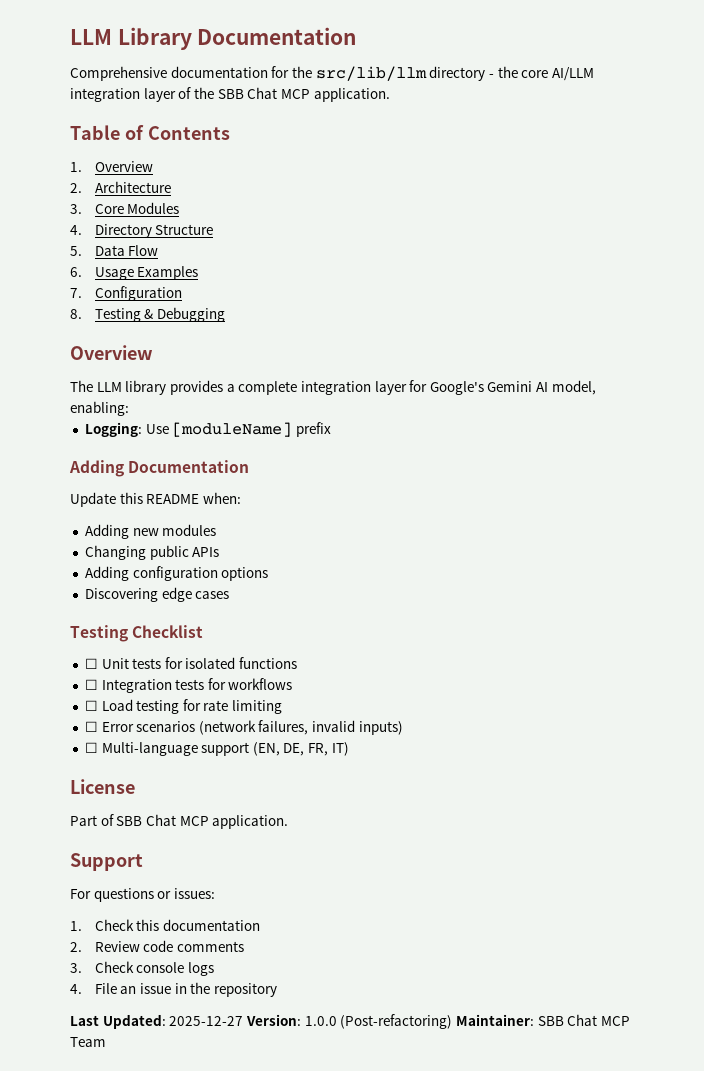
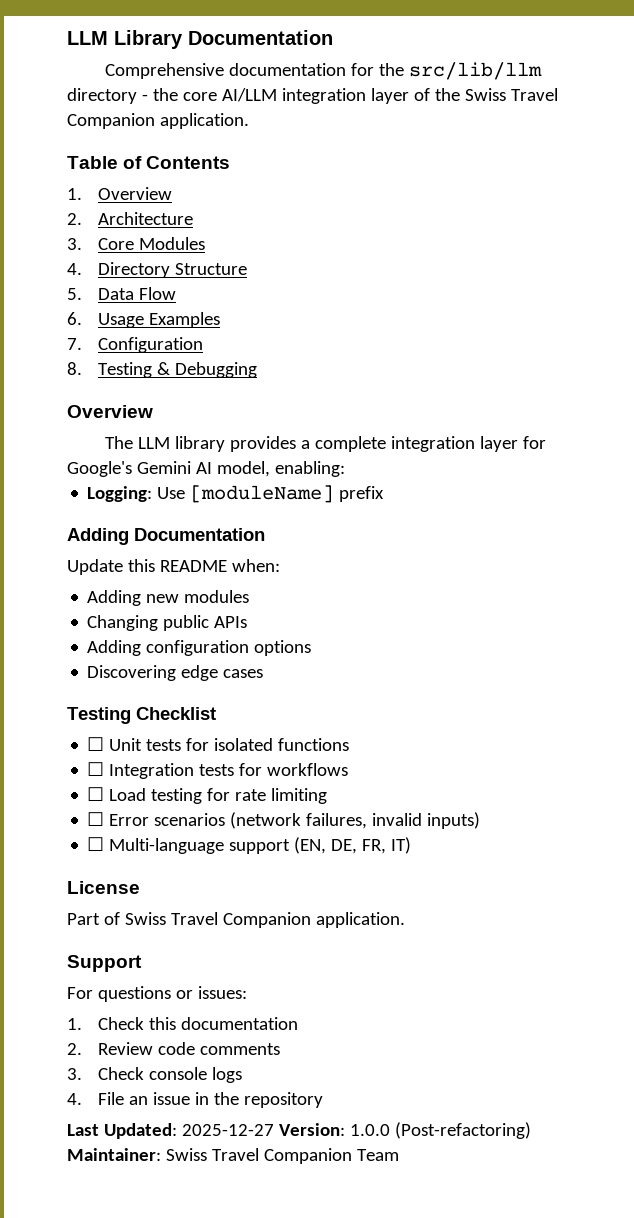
- Comprehensive documentation for the src/lib/llm directory - the core AI/LLM integration layer of the SBB Chat MCP application.
+ Comprehensive documentation for the src/lib/llm directory - the core AI/LLM integration layer of the Swiss Travel Companion application.
- Part of SBB Chat MCP application.
+ Part of Swiss Travel Companion application.
- Last Updated: 2025-12-27 Version: 1.0.0 (Post-refactoring) Maintainer: SBB Chat MCP Team
+ Last Updated: 2025-12-27 Version: 1.0.0 (Post-refactoring) Maintainer: Swiss Travel Companion Team

